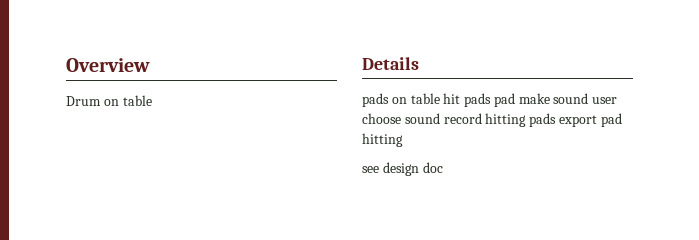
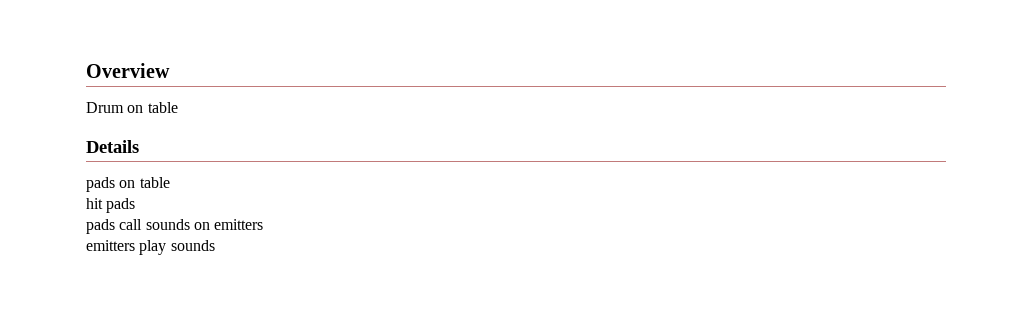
- pads on table hit pads pad make sound user choose sound record hitting pads export pad hitting
- see design doc
+ pads on table
+ hit pads
+ pads call sounds on emitters
+ emitters play sounds

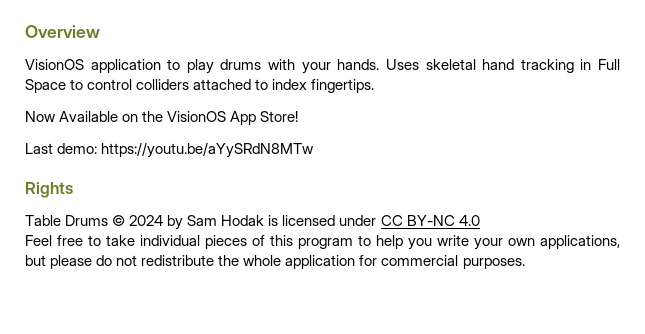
- Drum on table
- Details
- pads on table
- hit pads
- pads call sounds on emitters
- emitters play sounds
+ VisionOS application to play drums with your hands. Uses skeletal hand tracking in Full Space to control colliders attached to index fingertips.
+ Now Available on the VisionOS App Store!
+ Last demo: https://youtu.be/aYySRdN8MTw
+ Rights
+ Table Drums © 2024 by Sam Hodak is licensed under CC BY-NC 4.0
+ Feel free to take individual pieces of this program to help you write your own applications, but please do not redistribute the whole application for commercial purposes.

